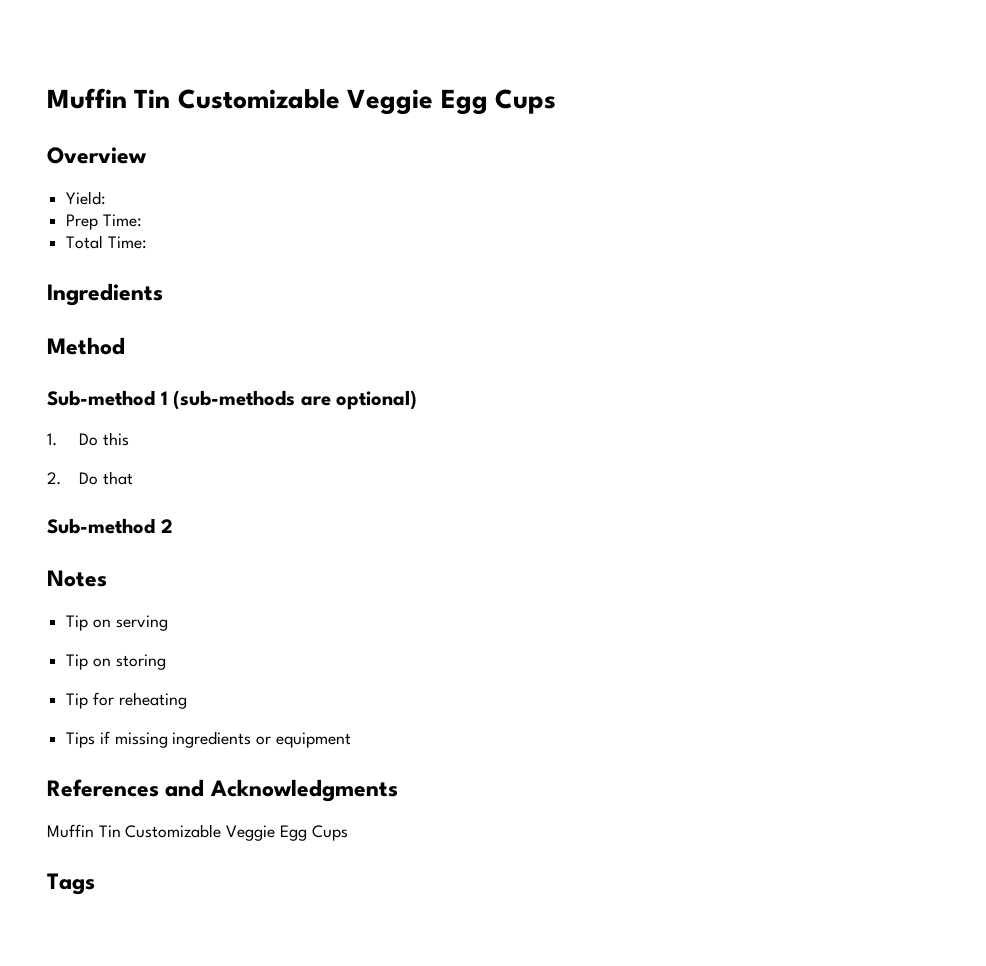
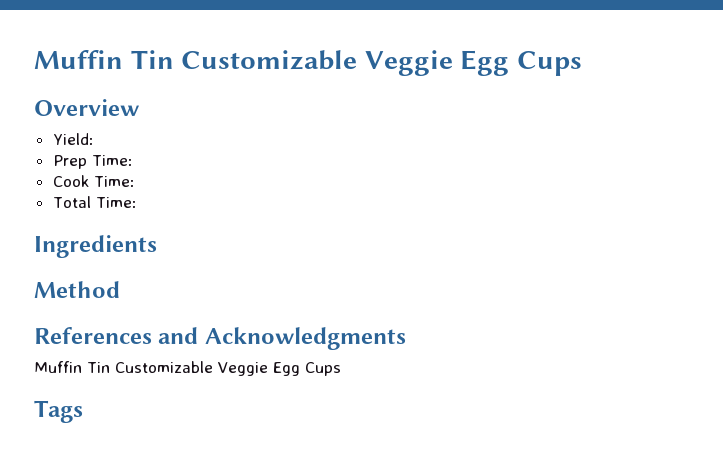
+ Cook Time:
- Sub-method 1 (sub-methods are optional)
- 1. Do this
- 2. Do that
- Sub-method 2
- Notes
- Tip on serving
- Tip on storing
- Tip for reheating
- Tips if missing ingredients or equipment

